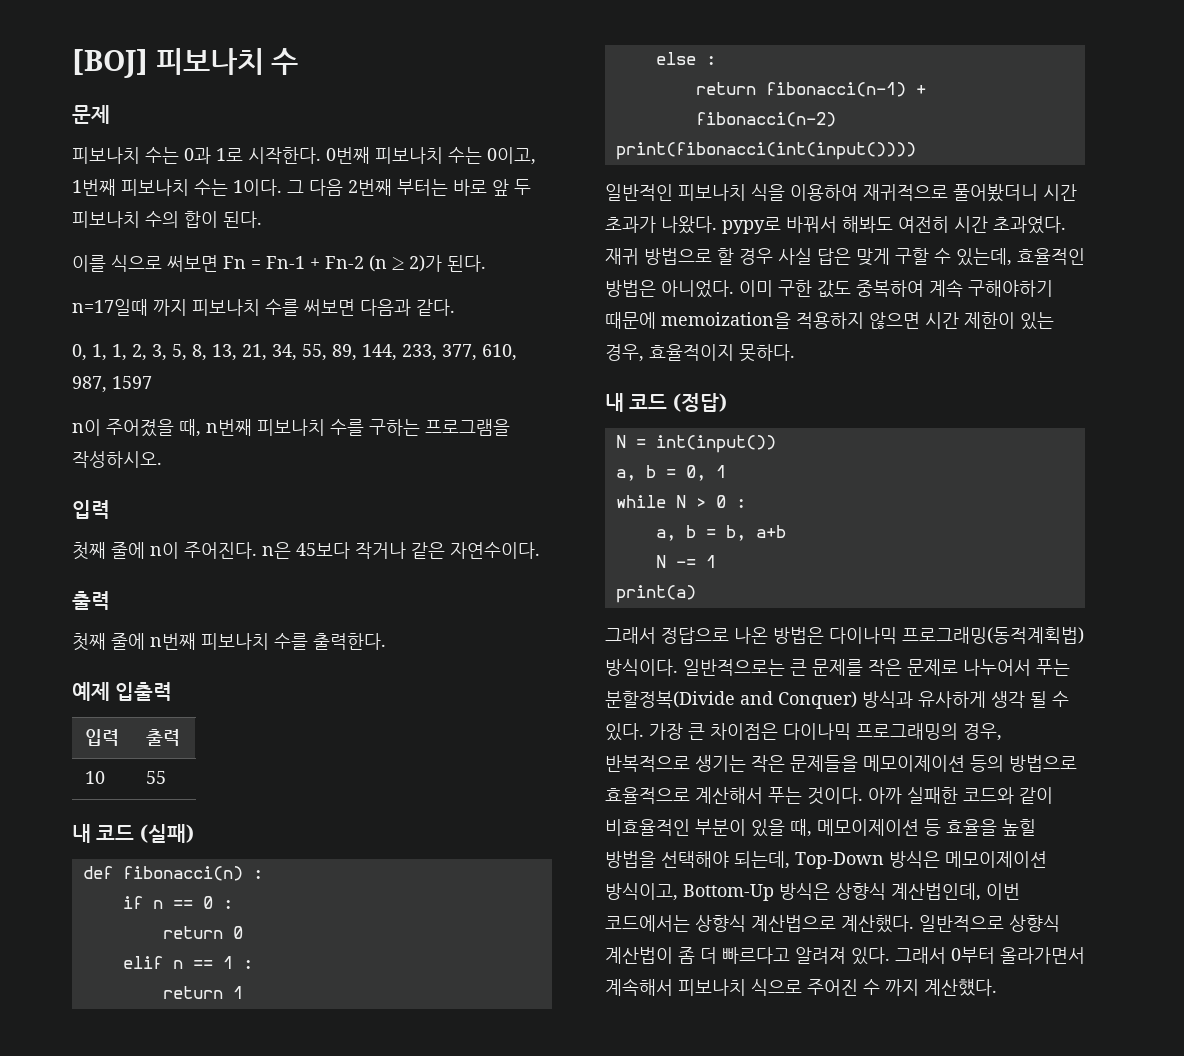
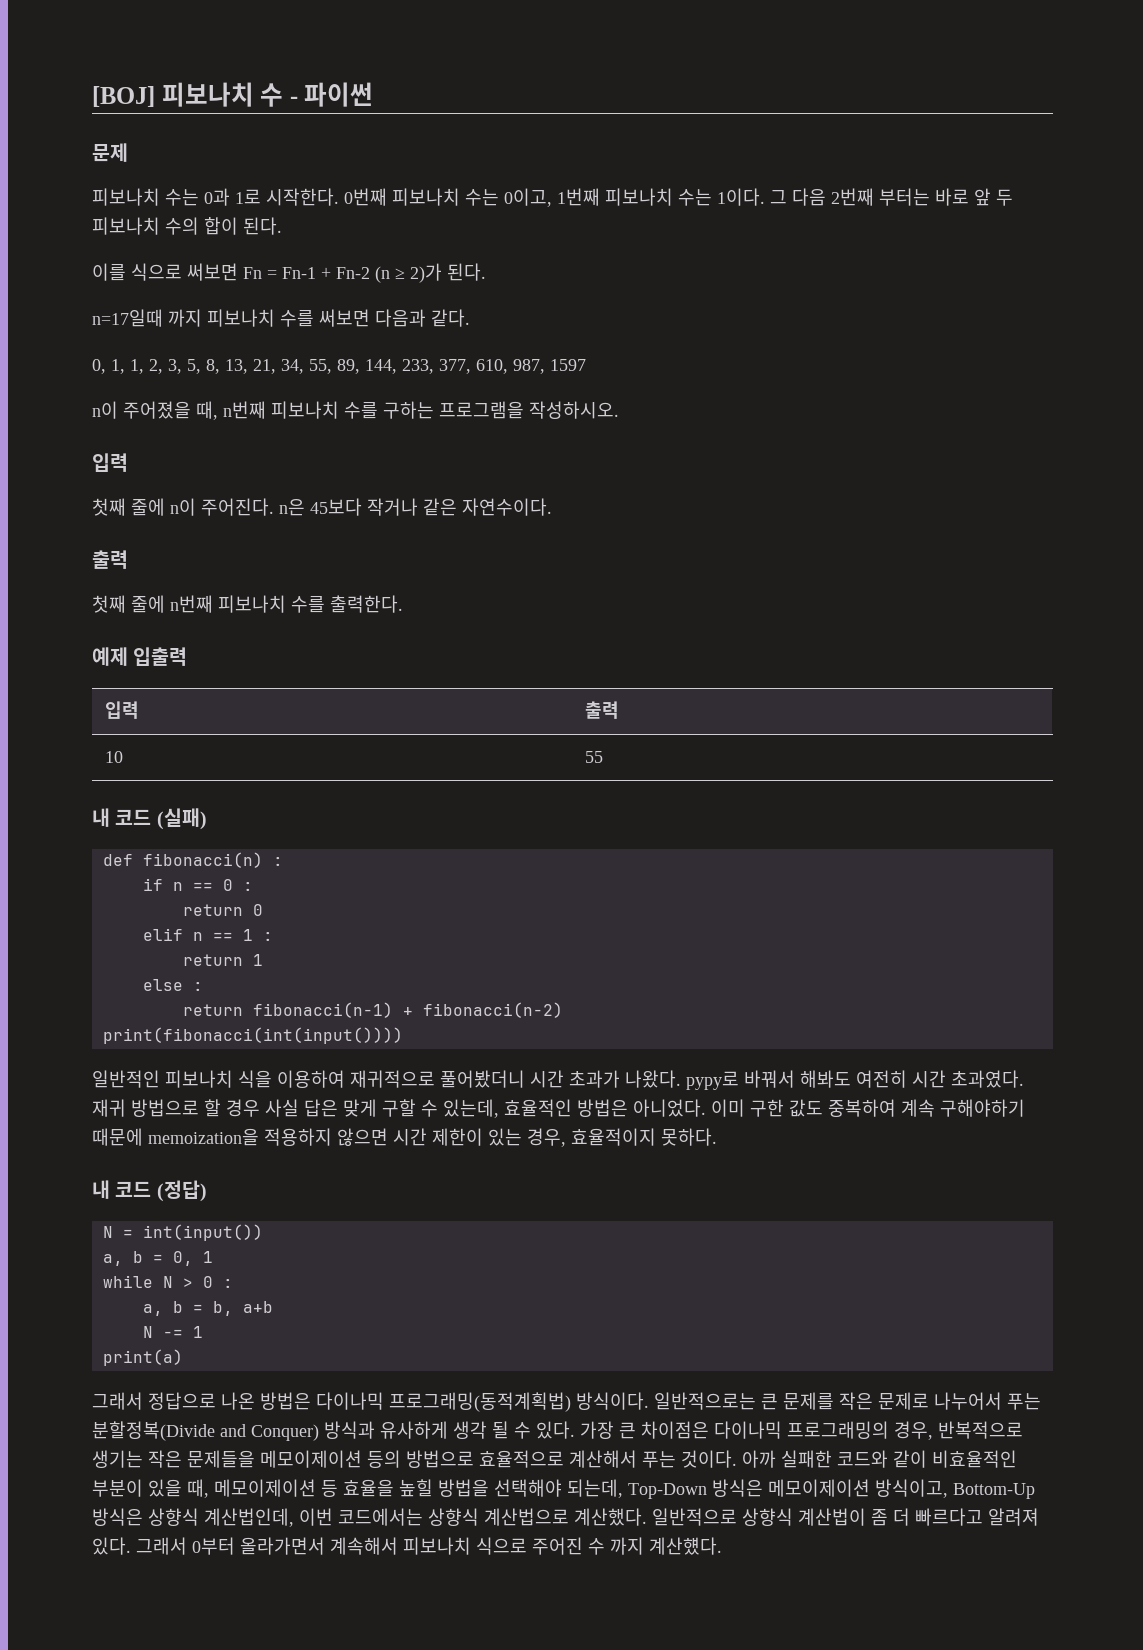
- [BOJ] 피보나치 수
+ [BOJ] 피보나치 수 - 파이썬

